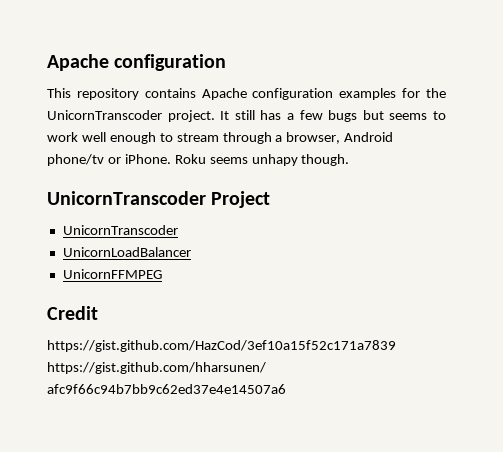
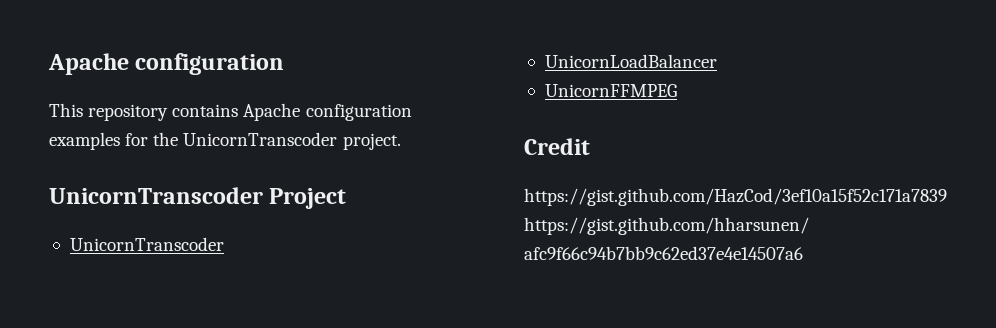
- It still has a few bugs but seems to work well enough to stream through a browser, Android phone/tv or iPhone. Roku seems unhapy though.

